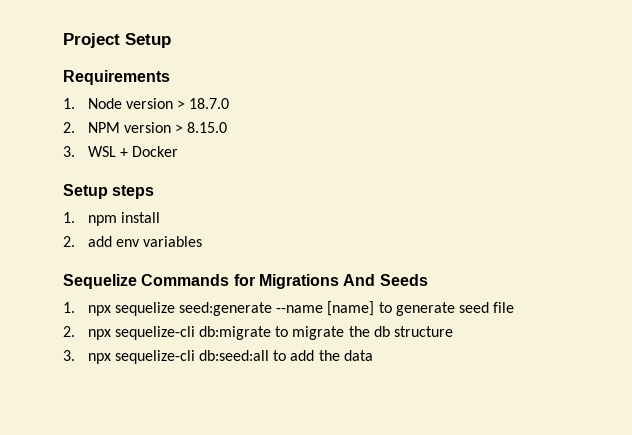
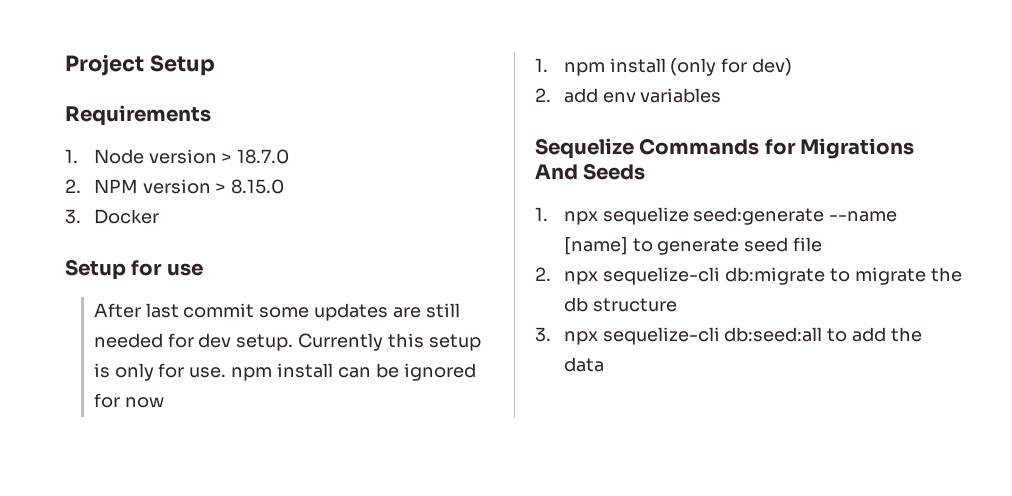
- 3. WSL + Docker
+ 3. Docker
- Setup steps
+ Setup for use
+ After last commit some updates are still needed for dev setup. Currently this setup is only for use. npm install can be ignored for now
- 1. npm install
+ 1. npm install (only for dev)

